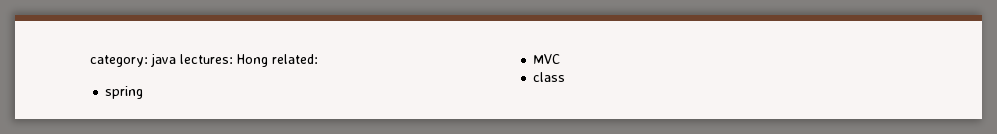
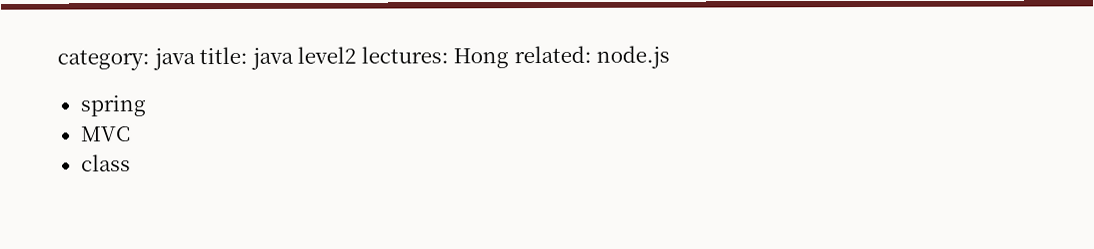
- category: java lectures: Hong related:
+ category: java title: java level2 lectures: Hong related: node.js

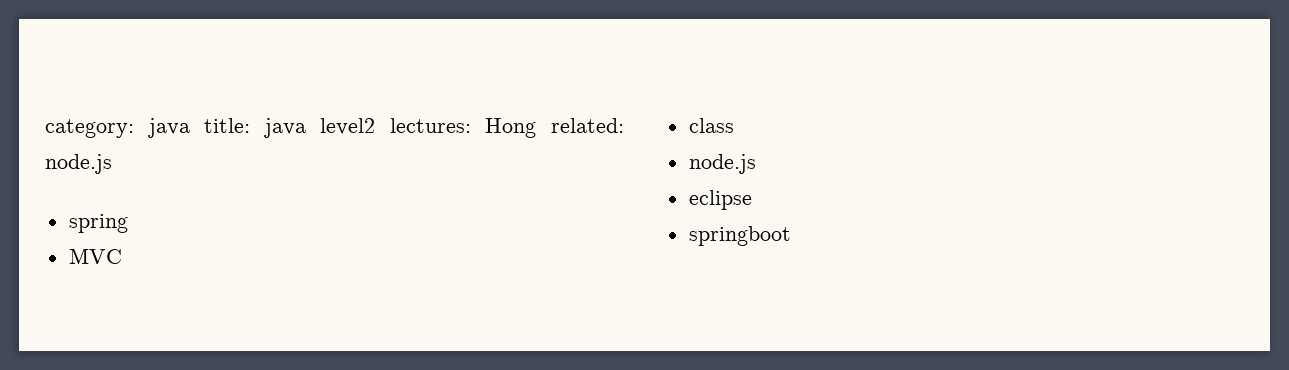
  class
+ node.js
+ eclipse
+ springboot

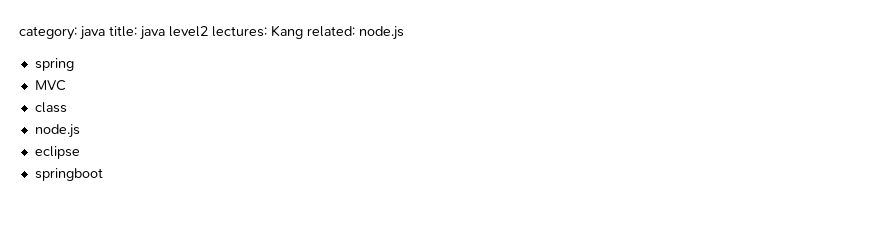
- category: java title: java level2 lectures: Hong related: node.js
+ category: java title: java level2 lectures: Kang related: node.js

